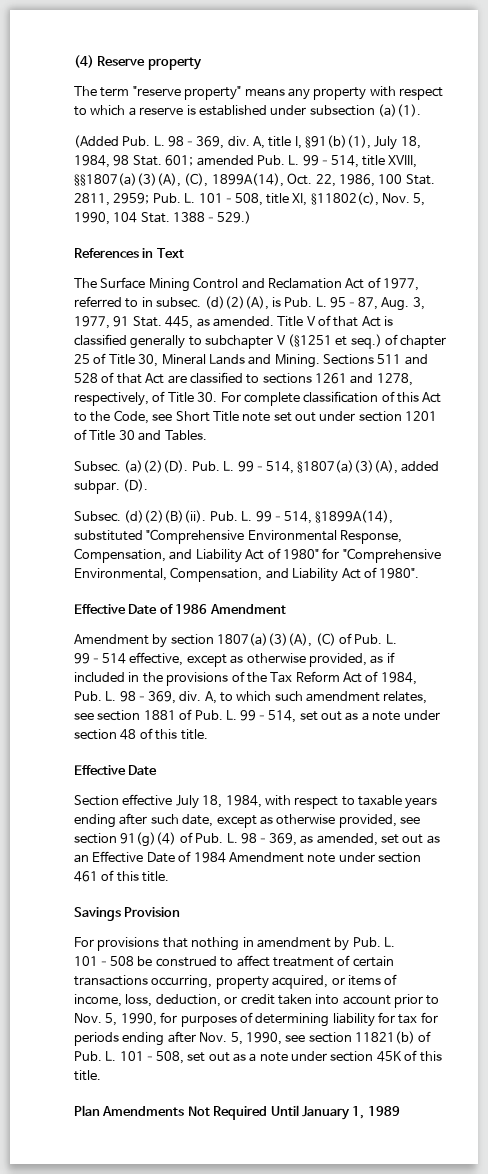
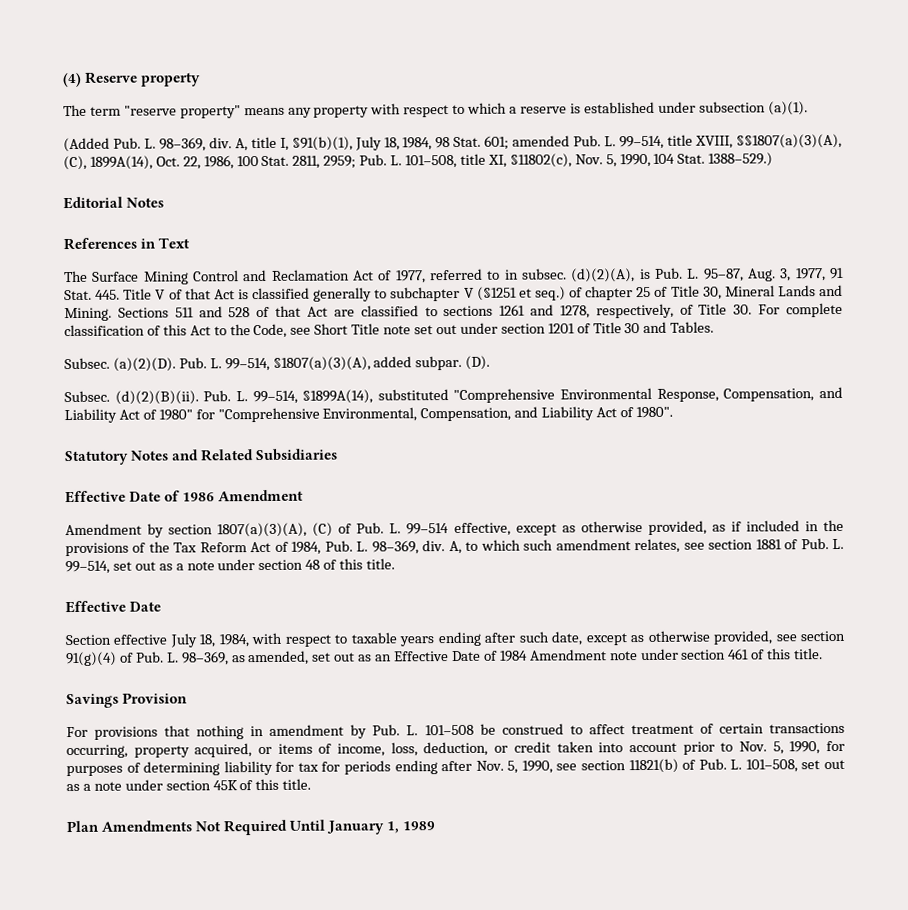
+ Editorial Notes
- 445, as amended. Title V of that Act is classified generally to subchapter V (§1251 et seq.) of chapter 25 of Title 30, Mineral Lands and Mining.
+ 445. Title V of that Act is classified generally to subchapter V (§1251 et seq.) of chapter 25 of Title 30, Mineral Lands and Mining.
+ Statutory Notes and Related Subsidiaries

